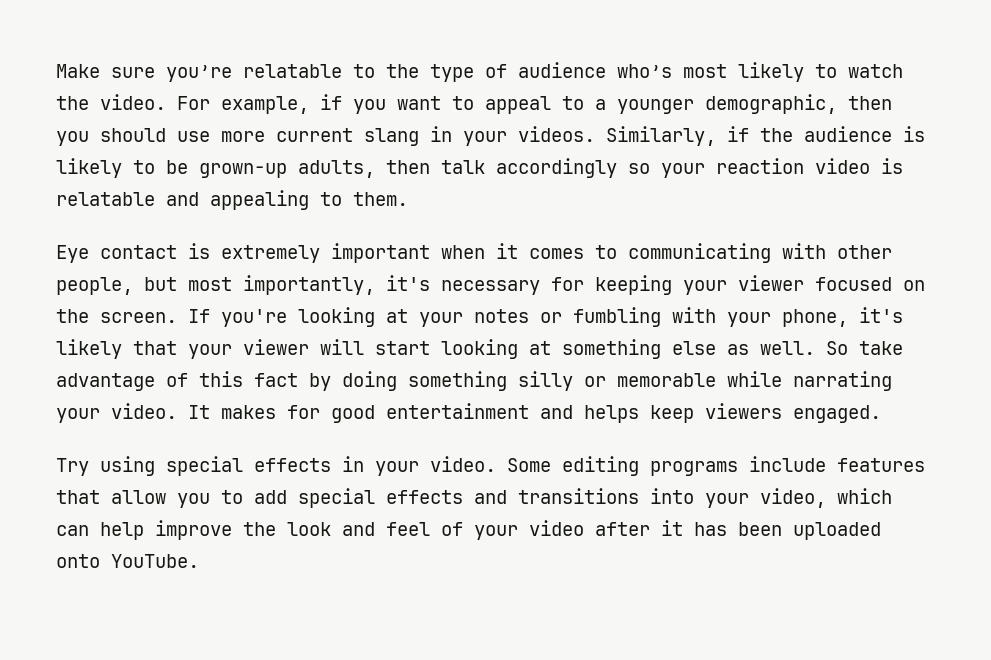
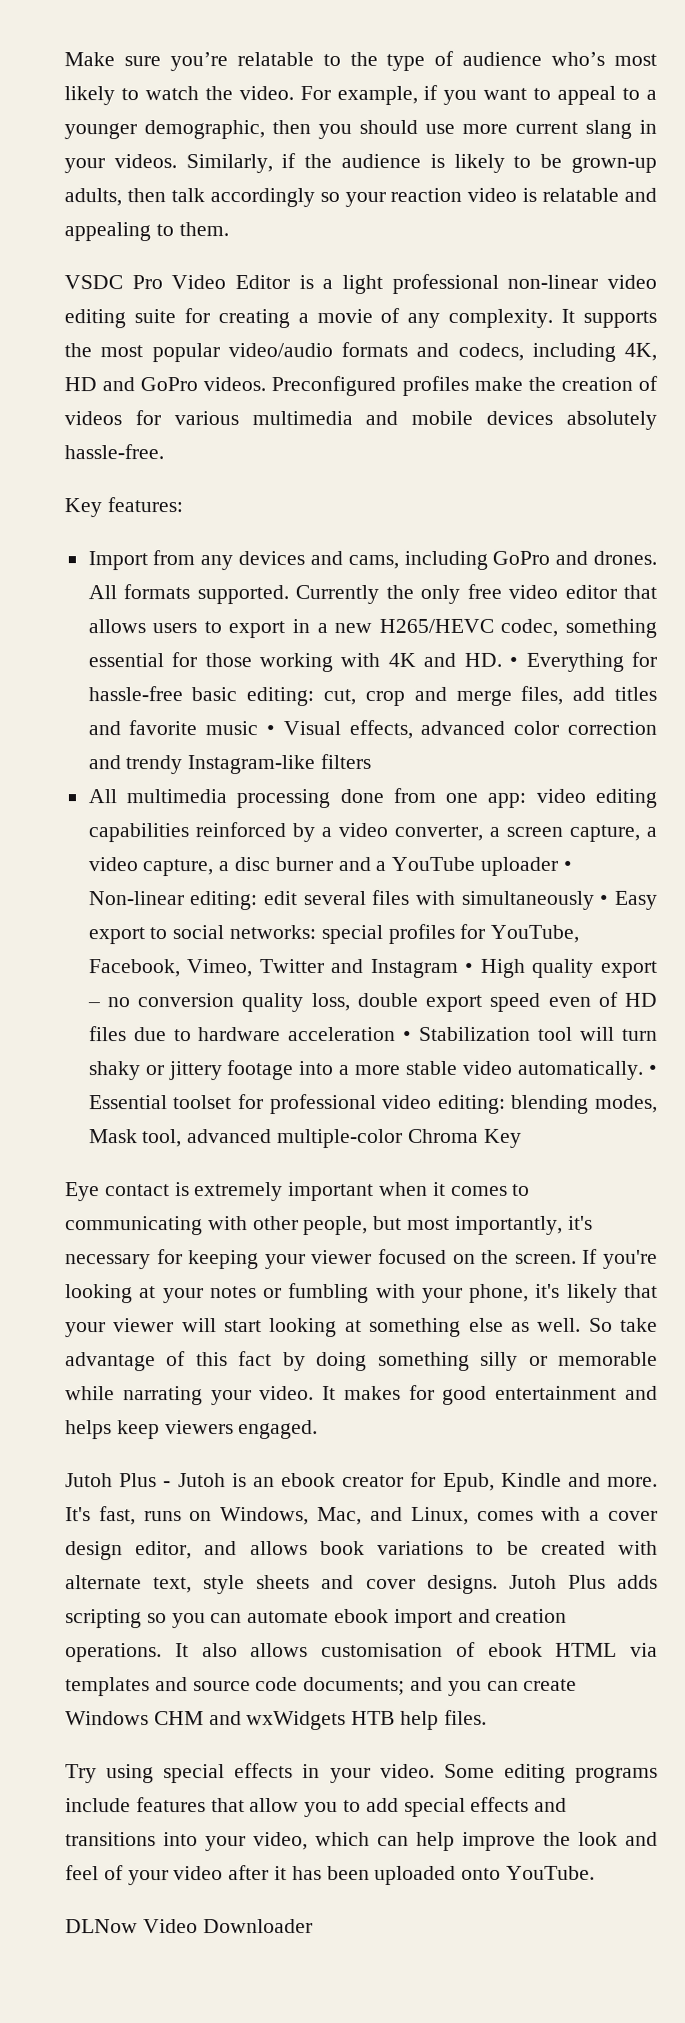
+ VSDC Pro Video Editor is a light professional non-linear video editing suite for creating a movie of any complexity. It supports the most popular video/audio formats and codecs, including 4K, HD and GoPro videos. Preconfigured profiles make the creation of videos for various multimedia and mobile devices absolutely hassle-free.
+ Key features:
+ Import from any devices and cams, including GoPro and drones. All formats supported. Сurrently the only free video editor that allows users to export in a new H265/HEVC codec, something essential for those working with 4K and HD. • Everything for hassle-free basic editing: cut, crop and merge files, add titles and favorite music • Visual effects, advanced color correction and trendy Instagram-like filters
+ All multimedia processing done from one app: video editing capabilities reinforced by a video converter, a screen capture, a video capture, a disc burner and a YouTube uploader • Non-linear editing: edit several files with simultaneously • Easy export to social networks: special profiles for YouTube, Facebook, Vimeo, Twitter and Instagram • High quality export – no conversion quality loss, double export speed even of HD files due to hardware acceleration • Stabilization tool will turn shaky or jittery footage into a more stable video automatically. • Essential toolset for professional video editing: blending modes, Mask tool, advanced multiple-color Chroma Key
+ Jutoh Plus - Jutoh is an ebook creator for Epub, Kindle and more. It's fast, runs on Windows, Mac, and Linux, comes with a cover design editor, and allows book variations to be created with alternate text, style sheets and cover designs. Jutoh Plus adds scripting so you can automate ebook import and creation operations. It also allows customisation of ebook HTML via templates and source code documents; and you can create Windows CHM and wxWidgets HTB help files.
+ DLNow Video Downloader

